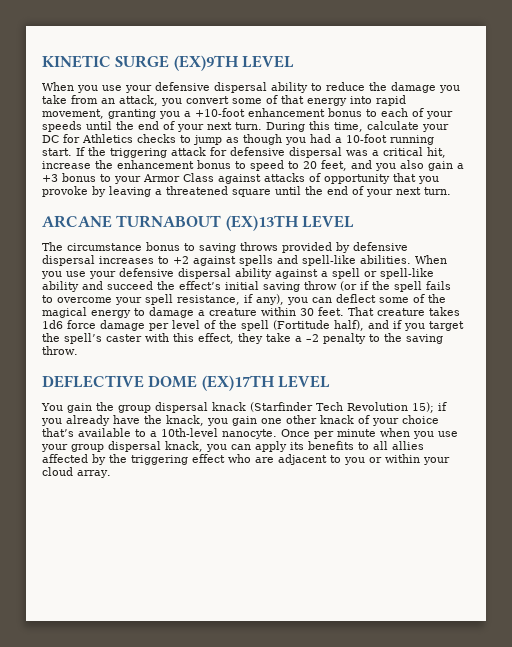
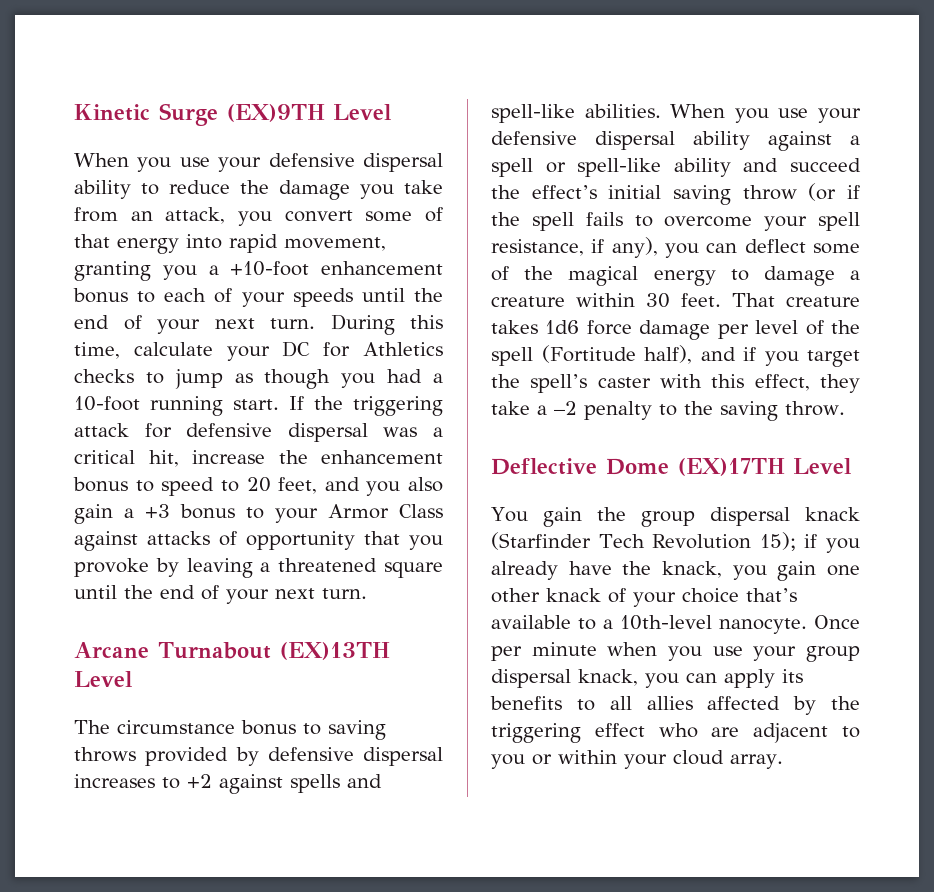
- KINETIC SURGE (EX)9TH LEVEL
+ Kinetic Surge (EX)9TH Level
- ARCANE TURNABOUT (EX)13TH LEVEL
+ Arcane Turnabout (EX)13TH Level
- DEFLECTIVE DOME (EX)17TH LEVEL
+ Deflective Dome (EX)17TH Level

